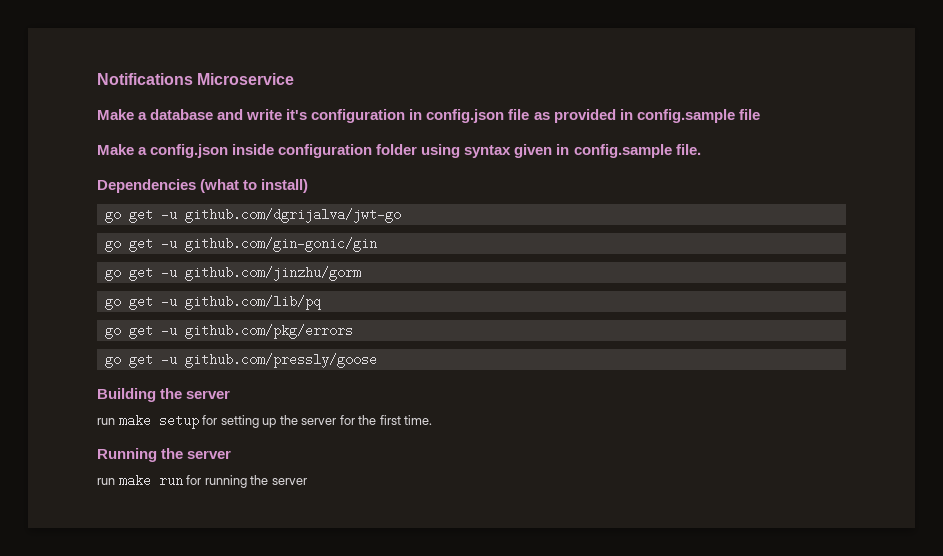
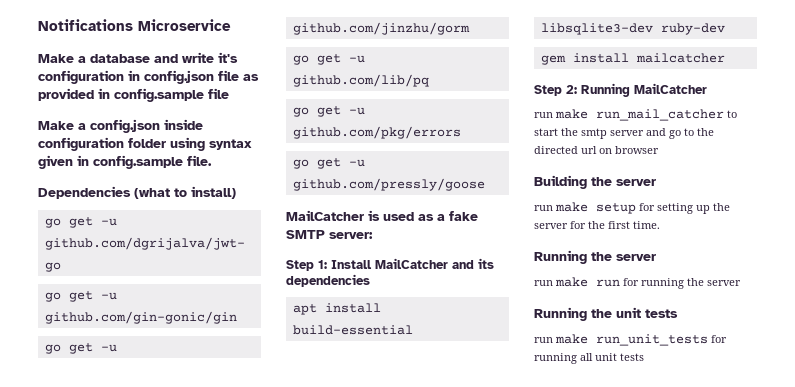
+ MailCatcher is used as a fake SMTP server:
+ Step 1: Install MailCatcher and its dependencies
+ apt install build-essential libsqlite3-dev ruby-dev
+ gem install mailcatcher
+ Step 2: Running MailCatcher
+ run make run_mail_catcher to start the smtp server and go to the directed url on browser
+ Running the unit tests
+ run make run_unit_tests for running all unit tests

